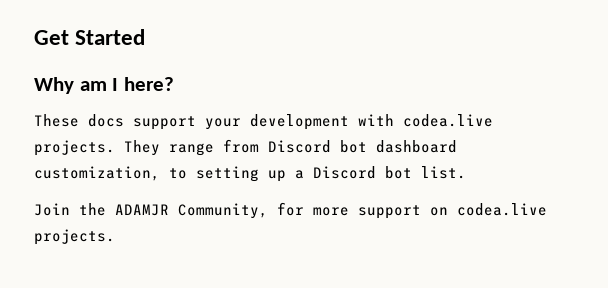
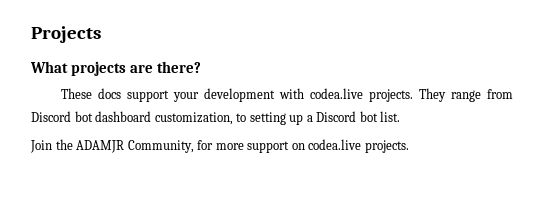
- Get Started
- Why am I here?
+ Projects
+ What projects are there?

